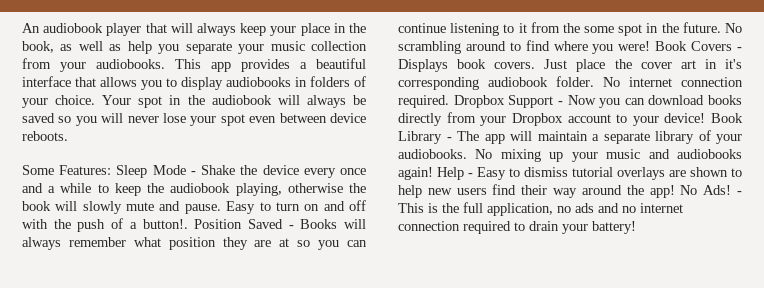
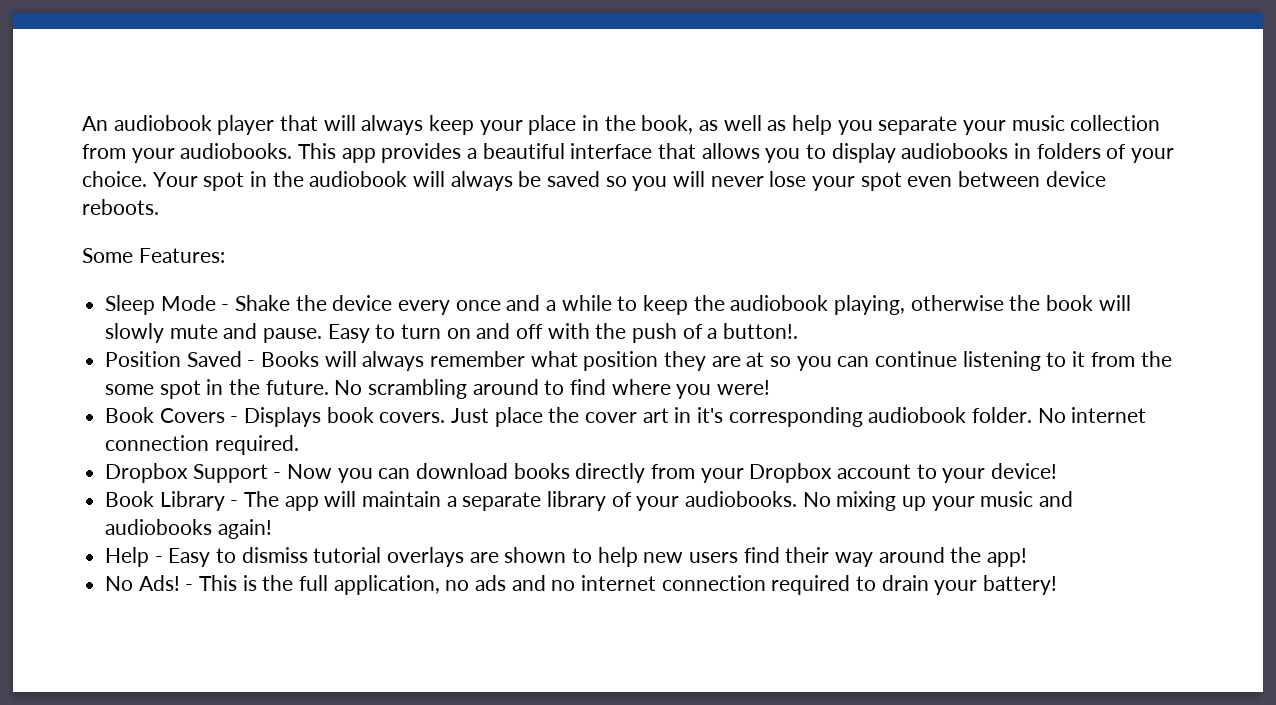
- Some Features: Sleep Mode - Shake the device every once and a while to keep the audiobook playing, otherwise the book will slowly mute and pause.
+ Some Features:
+ Sleep Mode - Shake the device every once and a while to keep the audiobook playing, otherwise the book will slowly mute and pause.
- Easy to turn on and off with the push of a button!. Position Saved - Books will always remember what position they are at so you can continue listening to it from the some spot in the future.
+ Easy to turn on and off with the push of a button!.
+ Position Saved - Books will always remember what position they are at so you can continue listening to it from the some spot in the future.
- No scrambling around to find where you were! Book Covers - Displays book covers.
+ No scrambling around to find where you were!
+ Book Covers - Displays book covers.
- No internet connection required. Dropbox Support - Now you can download books directly from your Dropbox account to your device! Book Library - The app will maintain a separate library of your audiobooks.
+ No internet connection required.
+ Dropbox Support - Now you can download books directly from your Dropbox account to your device!
+ Book Library - The app will maintain a separate library of your audiobooks.
- No mixing up your music and audiobooks again! Help - Easy to dismiss tutorial overlays are shown to help new users find their way around the app! No Ads!
+ No mixing up your music and audiobooks again!
+ Help - Easy to dismiss tutorial overlays are shown to help new users find their way around the app!
+ No Ads!

